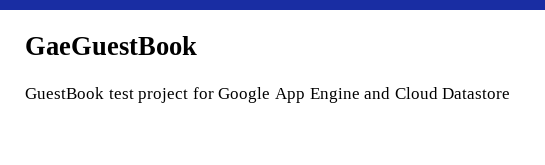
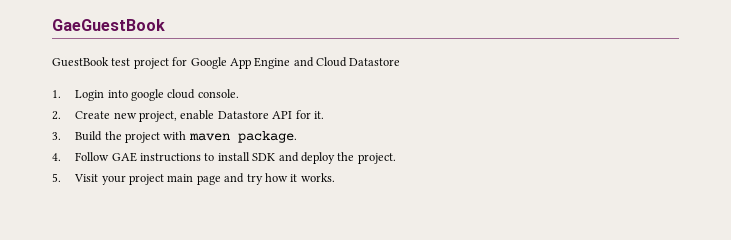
+ 1. Login into google cloud console.
+ 2. Create new project, enable Datastore API for it.
+ 3. Build the project with maven package.
+ 4. Follow GAE instructions to install SDK and deploy the project.
+ 5. Visit your project main page and try how it works.

